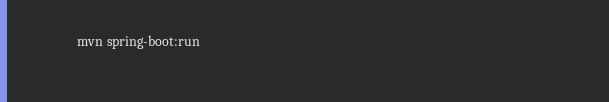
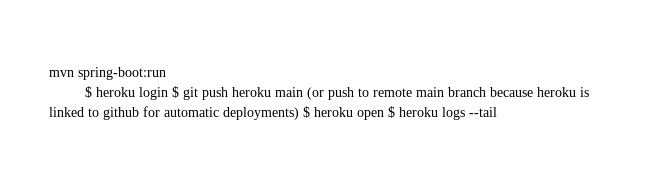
+ $ heroku login $ git push heroku main (or push to remote main branch because heroku is linked to github for automatic deployments) $ heroku open $ heroku logs --tail

